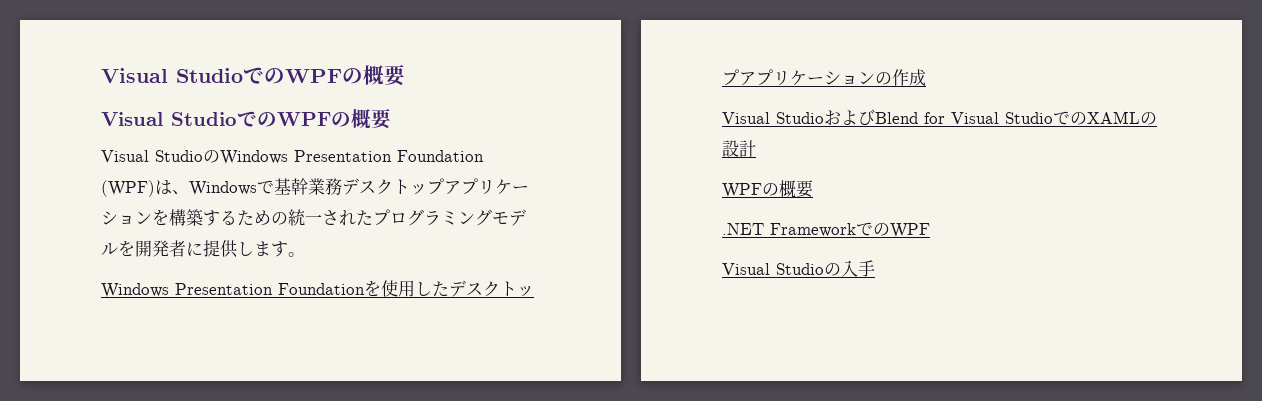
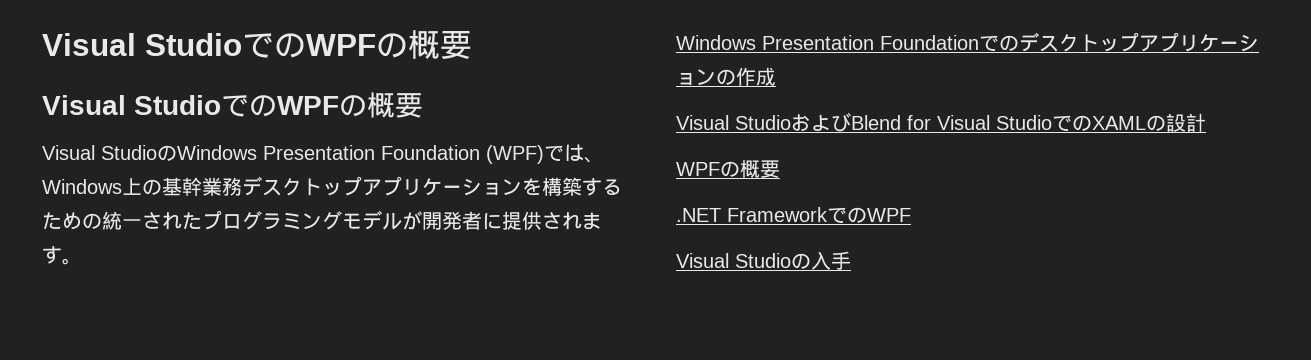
- Visual StudioのWindows Presentation Foundation (WPF)は、Windowsで基幹業務デスクトップアプリケーションを構築するための統一されたプログラミングモデルを開発者に提供します。
+ Visual StudioのWindows Presentation Foundation (WPF)では、Windows上の基幹業務デスクトップアプリケーションを構築するための統一されたプログラミングモデルが開発者に提供されます。
- Windows Presentation Foundationを使用したデスクトップアプリケーションの作成
+ Windows Presentation Foundationでのデスクトップアプリケーションの作成

